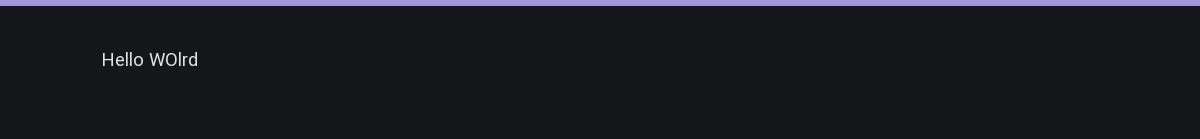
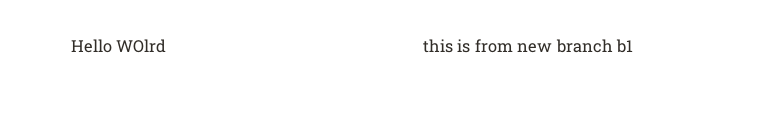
+ this is from new branch b1

